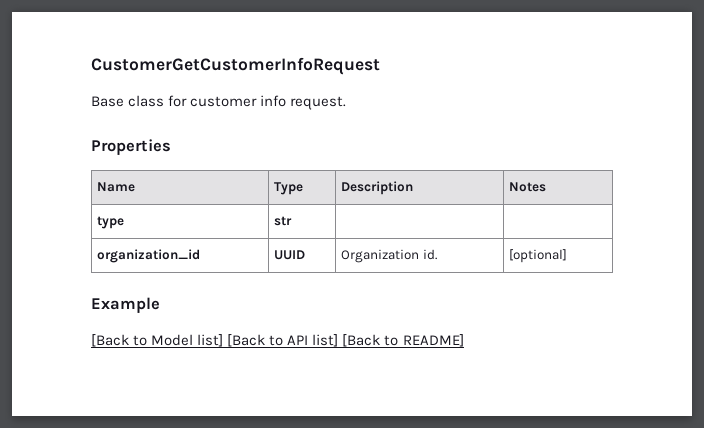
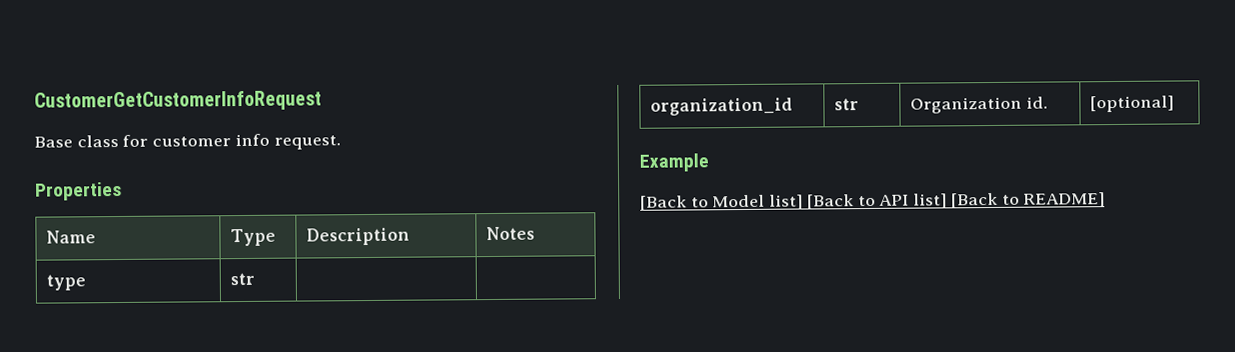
- organization_id | UUID | Organization id. | [optional]
+ organization_id | str | Organization id. | [optional]

